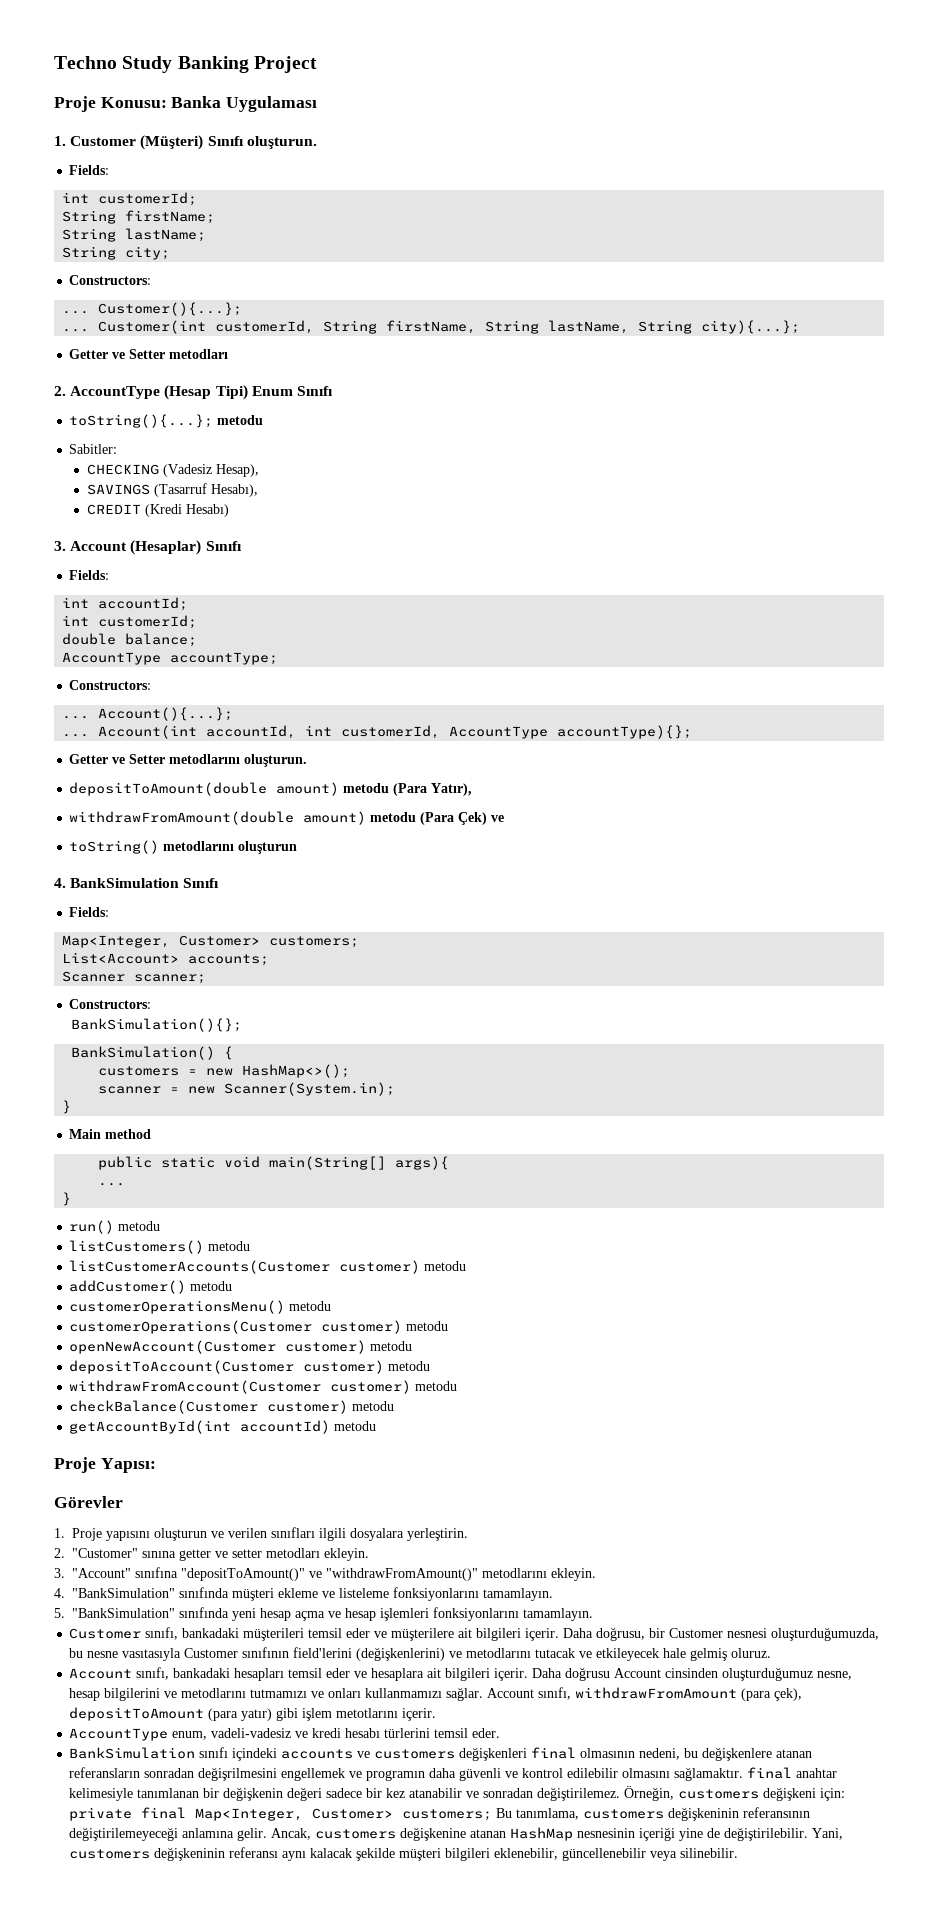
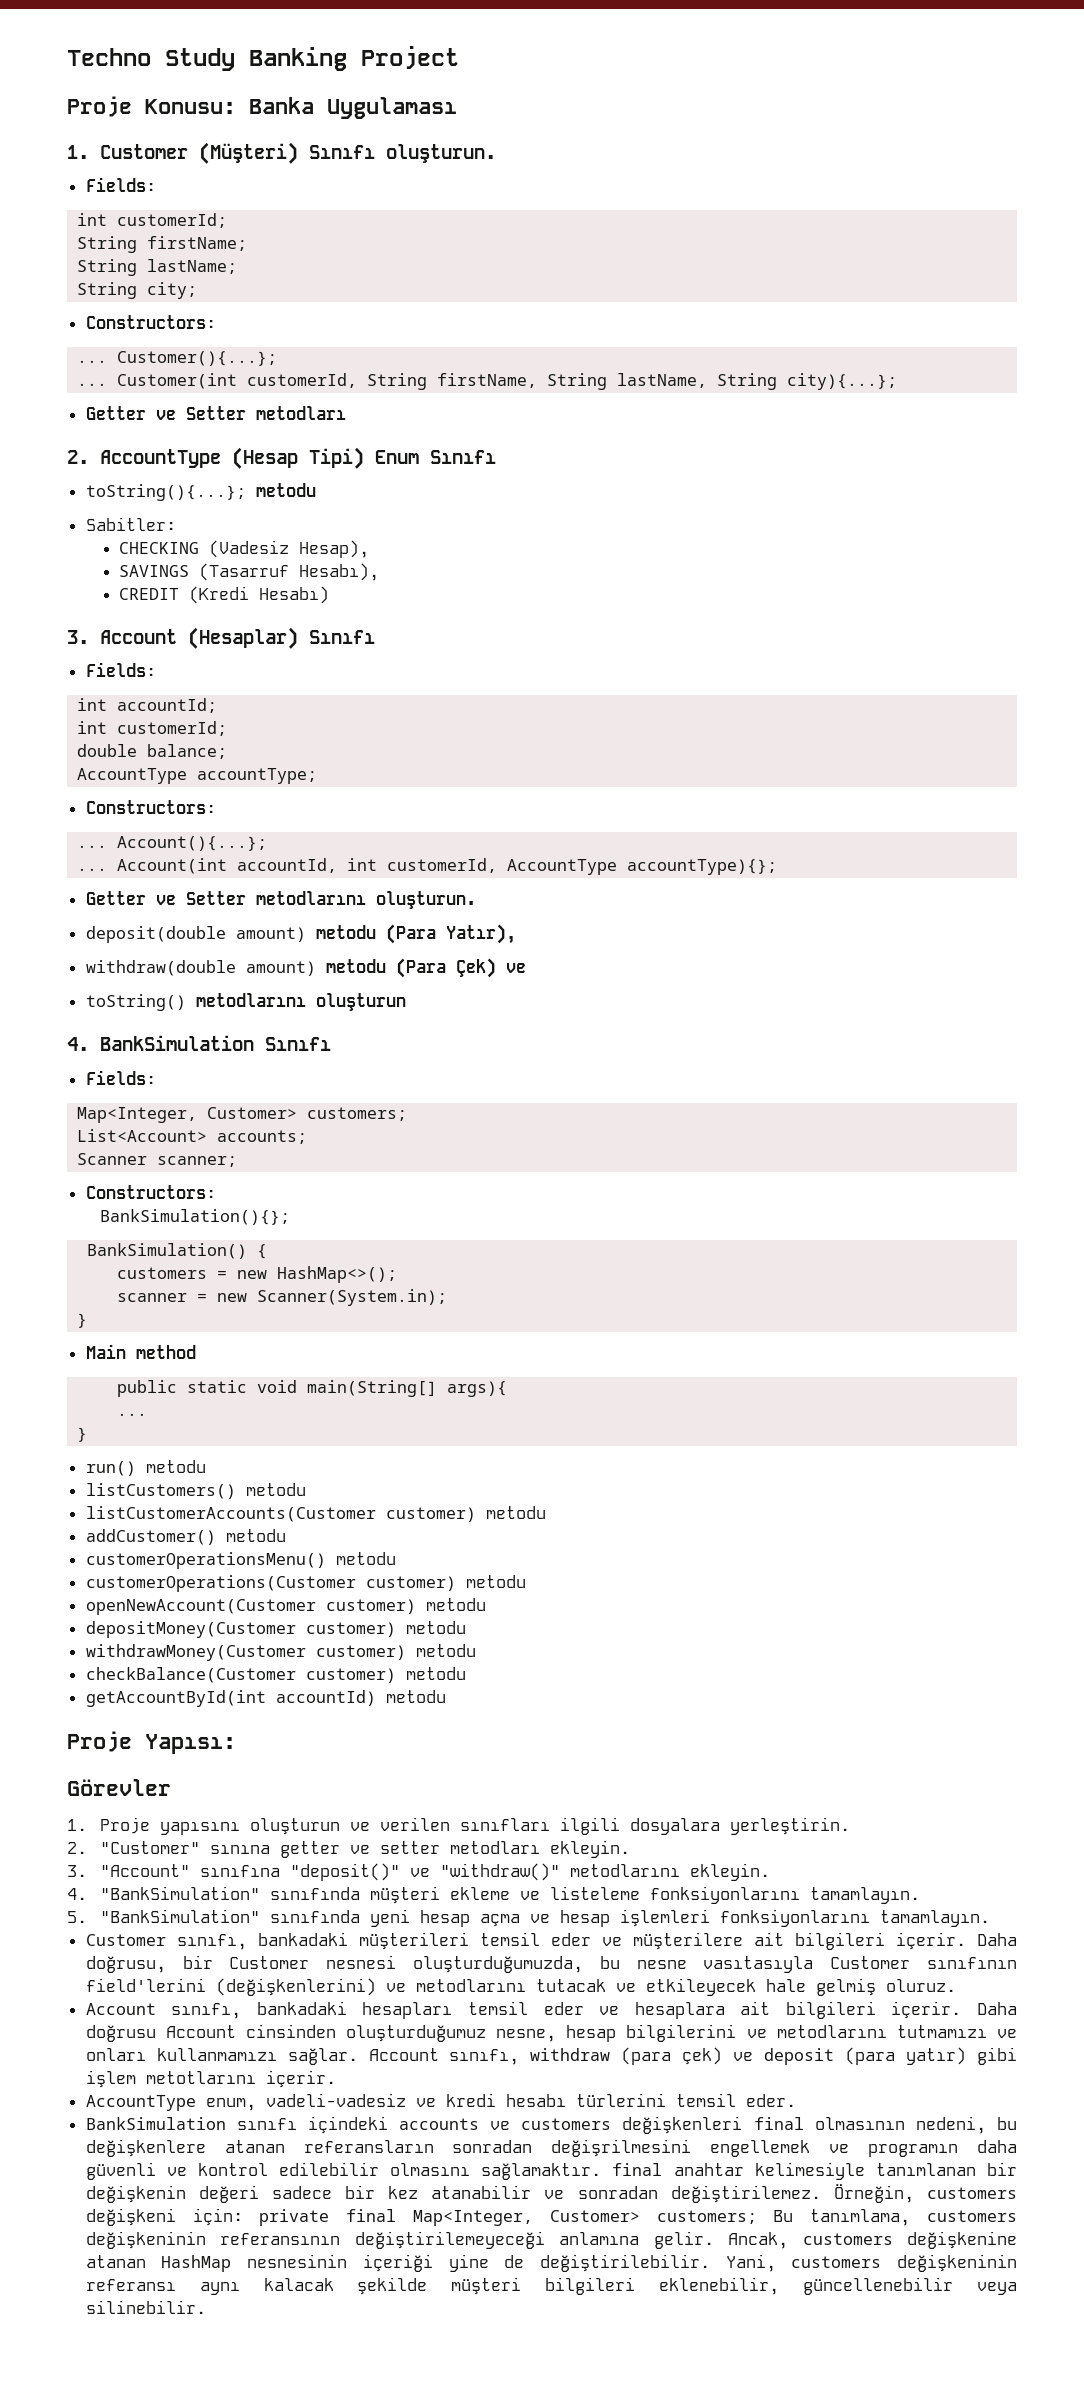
- depositToAmount(double amount) metodu (Para Yatır),
+ deposit(double amount) metodu (Para Yatır),
- withdrawFromAmount(double amount) metodu (Para Çek) ve
+ withdraw(double amount) metodu (Para Çek) ve
- depositToAccount(Customer customer) metodu
- withdrawFromAccount(Customer customer) metodu
+ depositMoney(Customer customer) metodu
+ withdrawMoney(Customer customer) metodu
- 3. "Account" sınıfına "depositToAmount()" ve "withdrawFromAmount()" metodlarını ekleyin.
+ 3. "Account" sınıfına "deposit()" ve "withdraw()" metodlarını ekleyin.
- Account sınıfı, withdrawFromAmount (para çek), depositToAmount (para yatır) gibi işlem metotlarını içerir.
+ Account sınıfı, withdraw (para çek) ve deposit (para yatır) gibi işlem metotlarını içerir.

